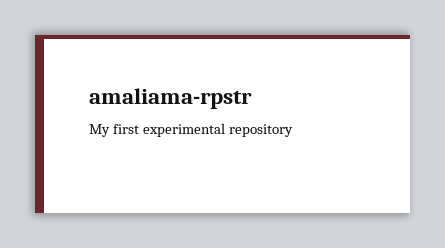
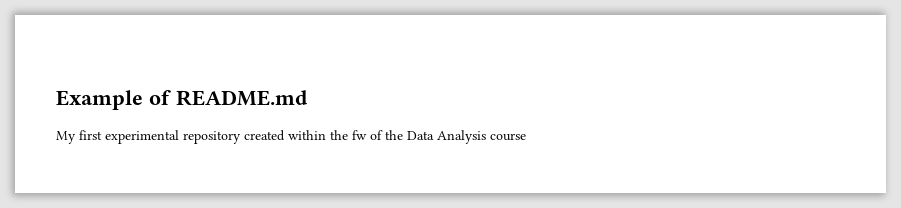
- amaliama-rpstr
+ Example of README.md
- My first experimental repository
+ My first experimental repository created within the fw of the Data Analysis course

